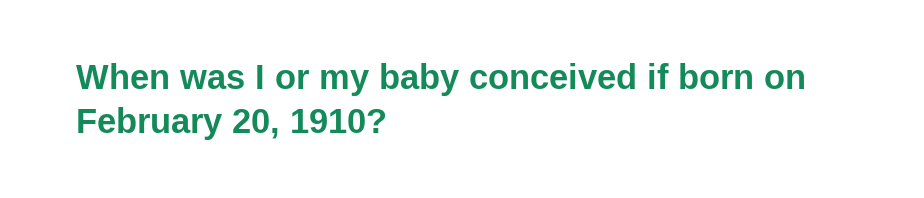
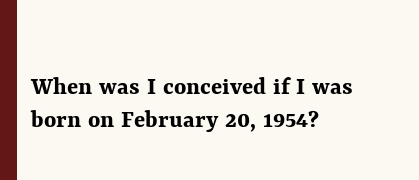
- When was I or my baby conceived if born on February 20, 1910?
+ When was I conceived if I was born on February 20, 1954?

